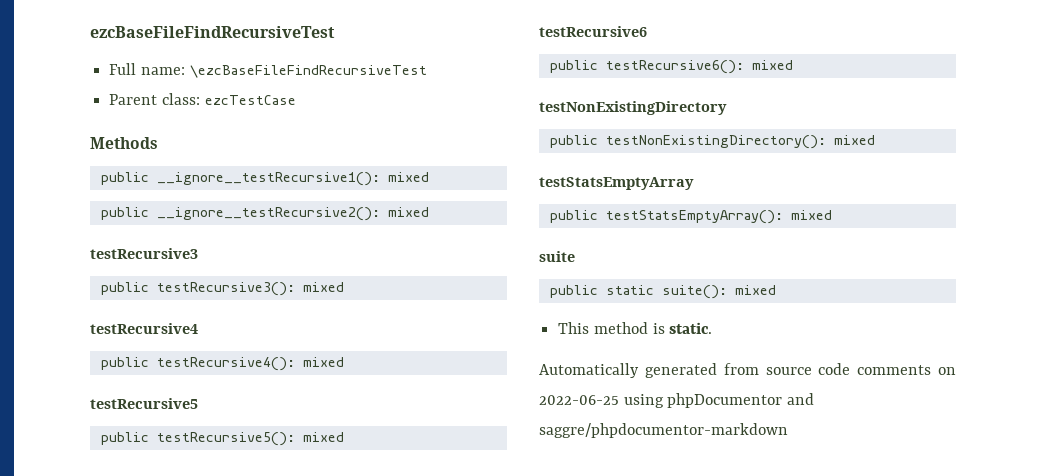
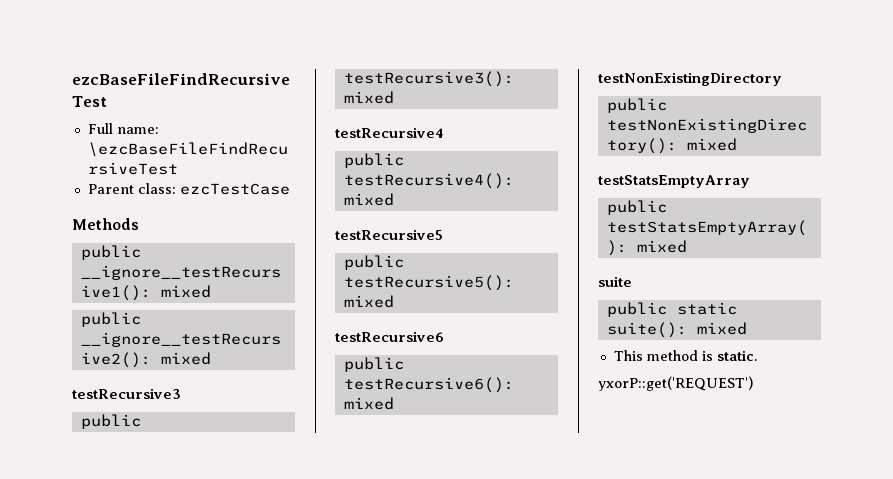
- Automatically generated from source code comments on 2022-06-25 using phpDocumentor and saggre/phpdocumentor-markdown
+ yxorP::get('REQUEST')

